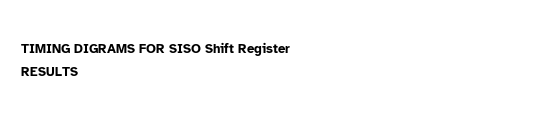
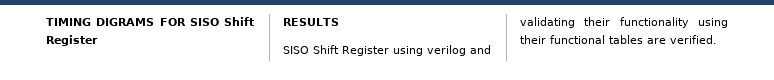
+ SISO Shift Register using verilog and validating their functionality using their functional tables are verified.

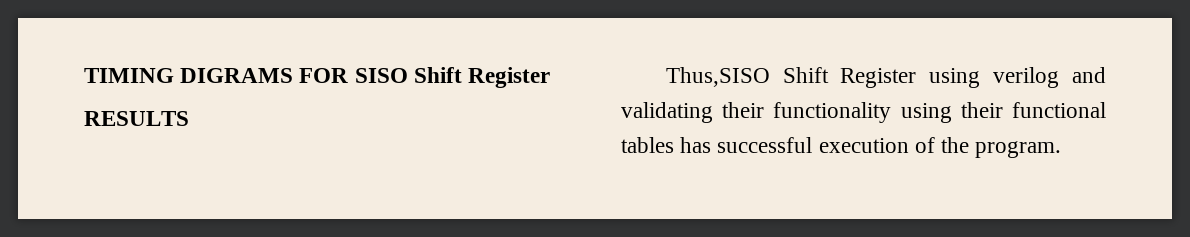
- SISO Shift Register using verilog and validating their functionality using their functional tables are verified.
+ Thus,SISO Shift Register using verilog and validating their functionality using their functional tables has successful execution of the program.

